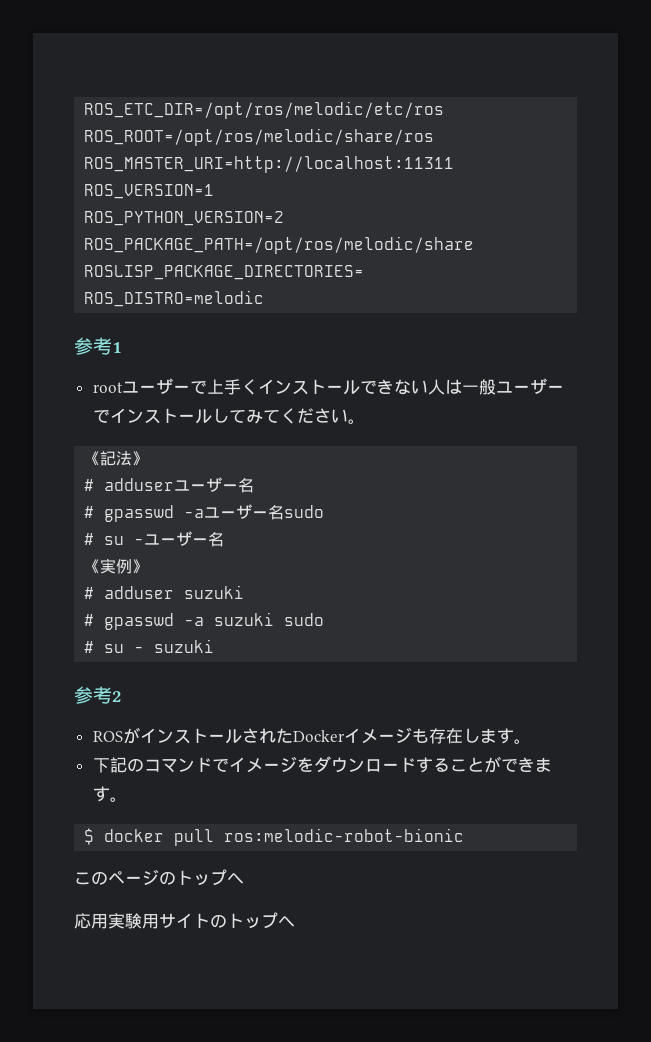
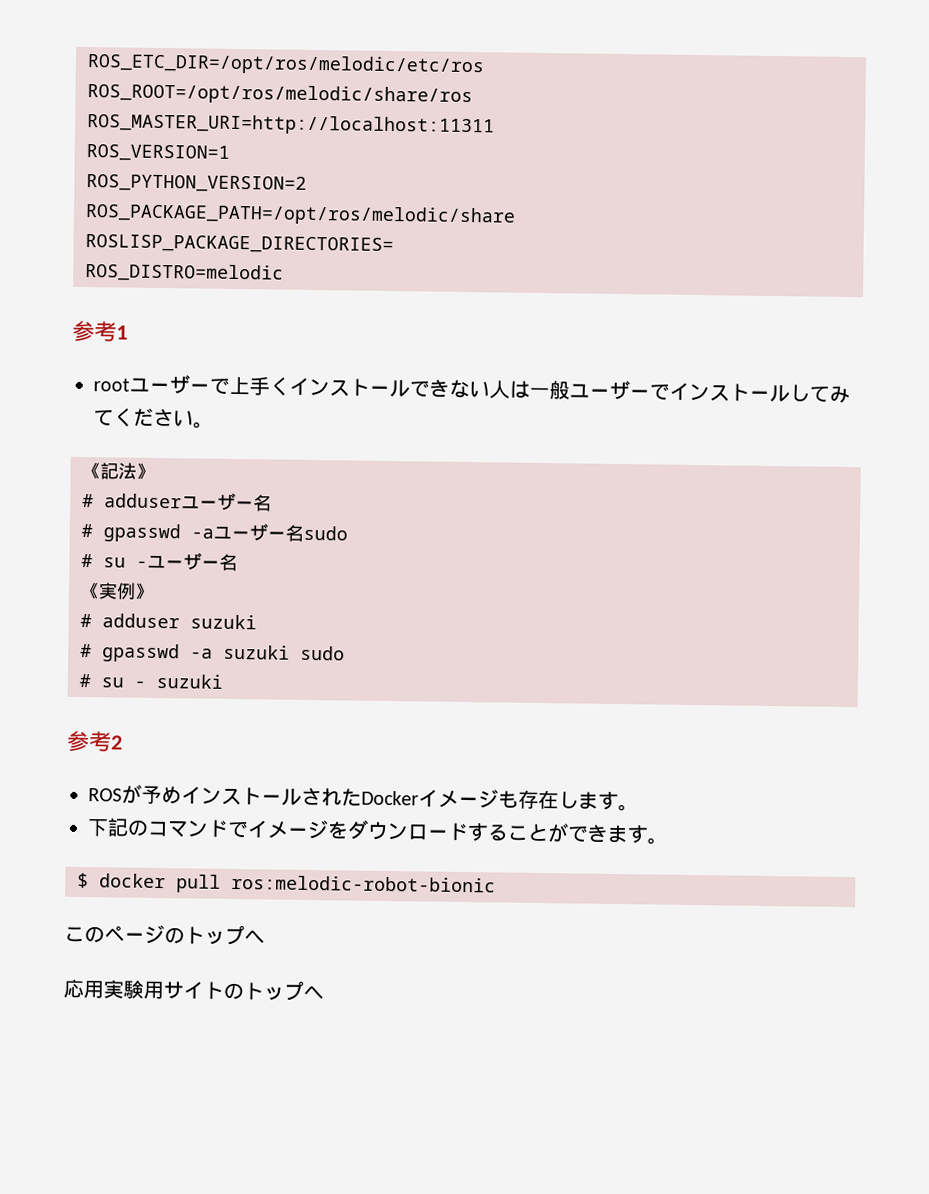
- ROSがインストールされたDockerイメージも存在します。
+ ROSが予めインストールされたDockerイメージも存在します。

